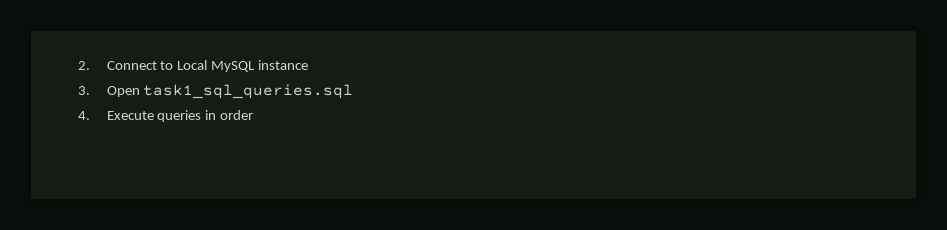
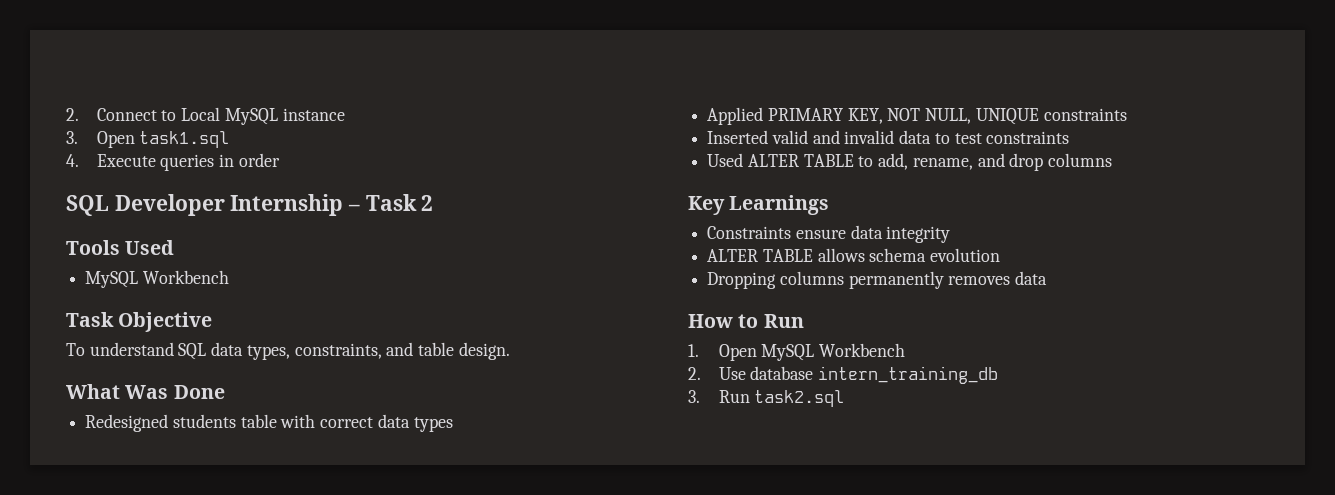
- 3. Open task1_sql_queries.sql
+ 3. Open task1.sql
+ SQL Developer Internship – Task 2
+ Tools Used
+ MySQL Workbench
+ Task Objective
+ To understand SQL data types, constraints, and table design.
+ What Was Done
+ Redesigned students table with correct data types
+ Applied PRIMARY KEY, NOT NULL, UNIQUE constraints
+ Inserted valid and invalid data to test constraints
+ Used ALTER TABLE to add, rename, and drop columns
+ Key Learnings
+ Constraints ensure data integrity
+ ALTER TABLE allows schema evolution
+ Dropping columns permanently removes data
+ How to Run
+ 1. Open MySQL Workbench
+ 2. Use database intern_training_db
+ 3. Run task2.sql

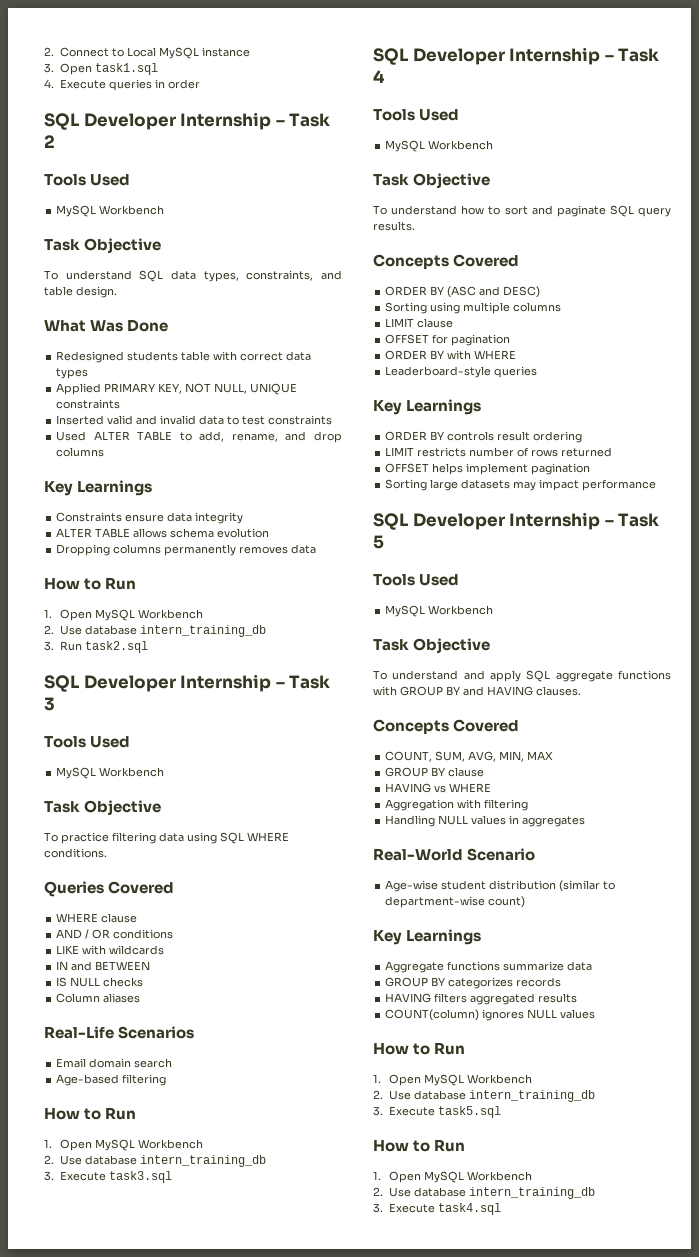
+ SQL Developer Internship – Task 3
+ Tools Used
+ MySQL Workbench
+ Task Objective
+ To practice filtering data using SQL WHERE conditions.
+ Queries Covered
+ WHERE clause
+ AND / OR conditions
+ LIKE with wildcards
+ IN and BETWEEN
+ IS NULL checks
+ Column aliases
+ Real-Life Scenarios
+ Email domain search
+ Age-based filtering
+ How to Run
+ 1. Open MySQL Workbench
+ 2. Use database intern_training_db
+ 3. Execute task3.sql
+ SQL Developer Internship – Task 4
+ Tools Used
+ MySQL Workbench
+ Task Objective
+ To understand how to sort and paginate SQL query results.
+ Concepts Covered
+ ORDER BY (ASC and DESC)
+ Sorting using multiple columns
+ LIMIT clause
+ OFFSET for pagination
+ ORDER BY with WHERE
+ Leaderboard-style queries
+ Key Learnings
+ ORDER BY controls result ordering
+ LIMIT restricts number of rows returned
+ OFFSET helps implement pagination
+ Sorting large datasets may impact performance
+ SQL Developer Internship – Task 5
+ Tools Used
+ MySQL Workbench
+ Task Objective
+ To understand and apply SQL aggregate functions with GROUP BY and HAVING clauses.
+ Concepts Covered
+ COUNT, SUM, AVG, MIN, MAX
+ GROUP BY clause
+ HAVING vs WHERE
+ Aggregation with filtering
+ Handling NULL values in aggregates
+ Real-World Scenario
+ Age-wise student distribution (similar to department-wise count)
+ Key Learnings
+ Aggregate functions summarize data
+ GROUP BY categorizes records
+ HAVING filters aggregated results
+ COUNT(column) ignores NULL values
+ How to Run
+ 1. Open MySQL Workbench
+ 2. Use database intern_training_db
+ 3. Execute task5.sql
+ How to Run
+ 1. Open MySQL Workbench
+ 2. Use database intern_training_db
+ 3. Execute task4.sql

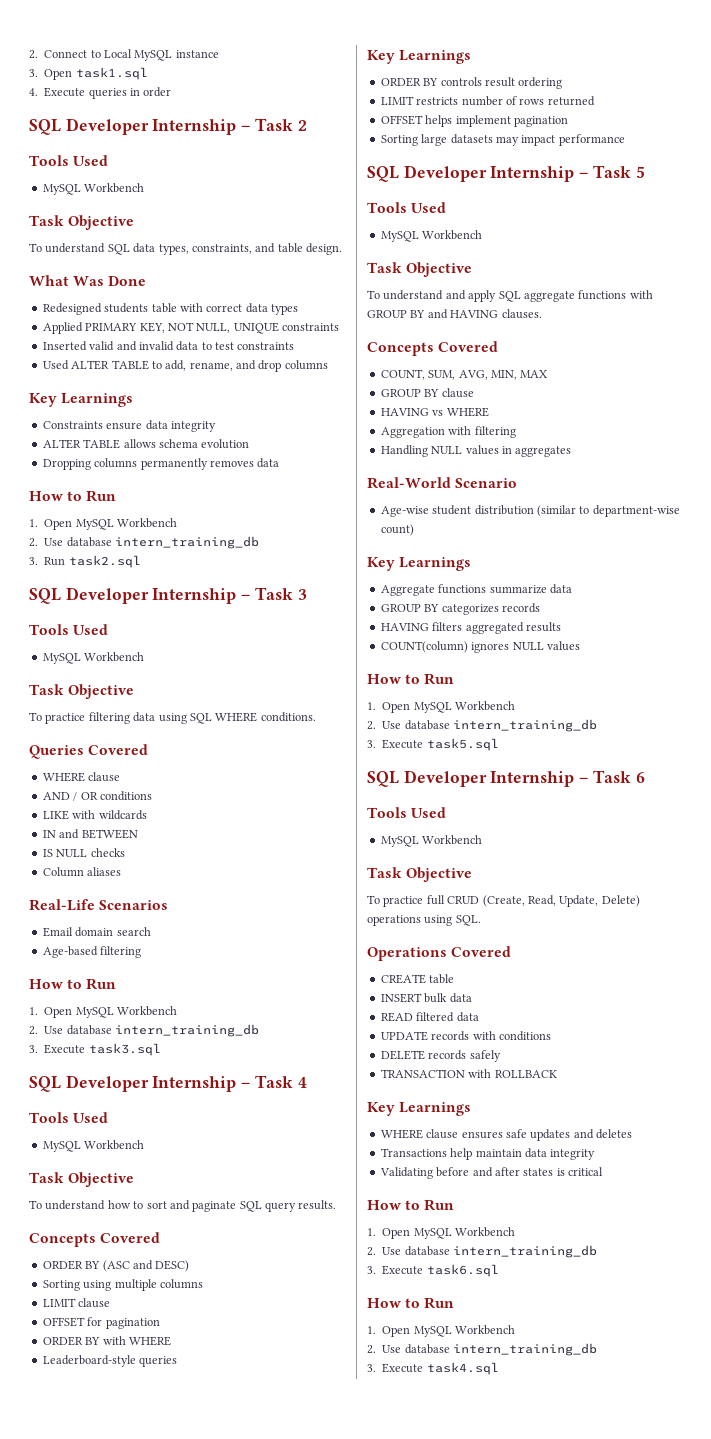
+ SQL Developer Internship – Task 6
+ Tools Used
+ MySQL Workbench
+ Task Objective
+ To practice full CRUD (Create, Read, Update, Delete) operations using SQL.
+ Operations Covered
+ CREATE table
+ INSERT bulk data
+ READ filtered data
+ UPDATE records with conditions
+ DELETE records safely
+ TRANSACTION with ROLLBACK
+ Key Learnings
+ WHERE clause ensures safe updates and deletes
+ Transactions help maintain data integrity
+ Validating before and after states is critical
+ How to Run
+ 1. Open MySQL Workbench
+ 2. Use database intern_training_db
+ 3. Execute task6.sql

